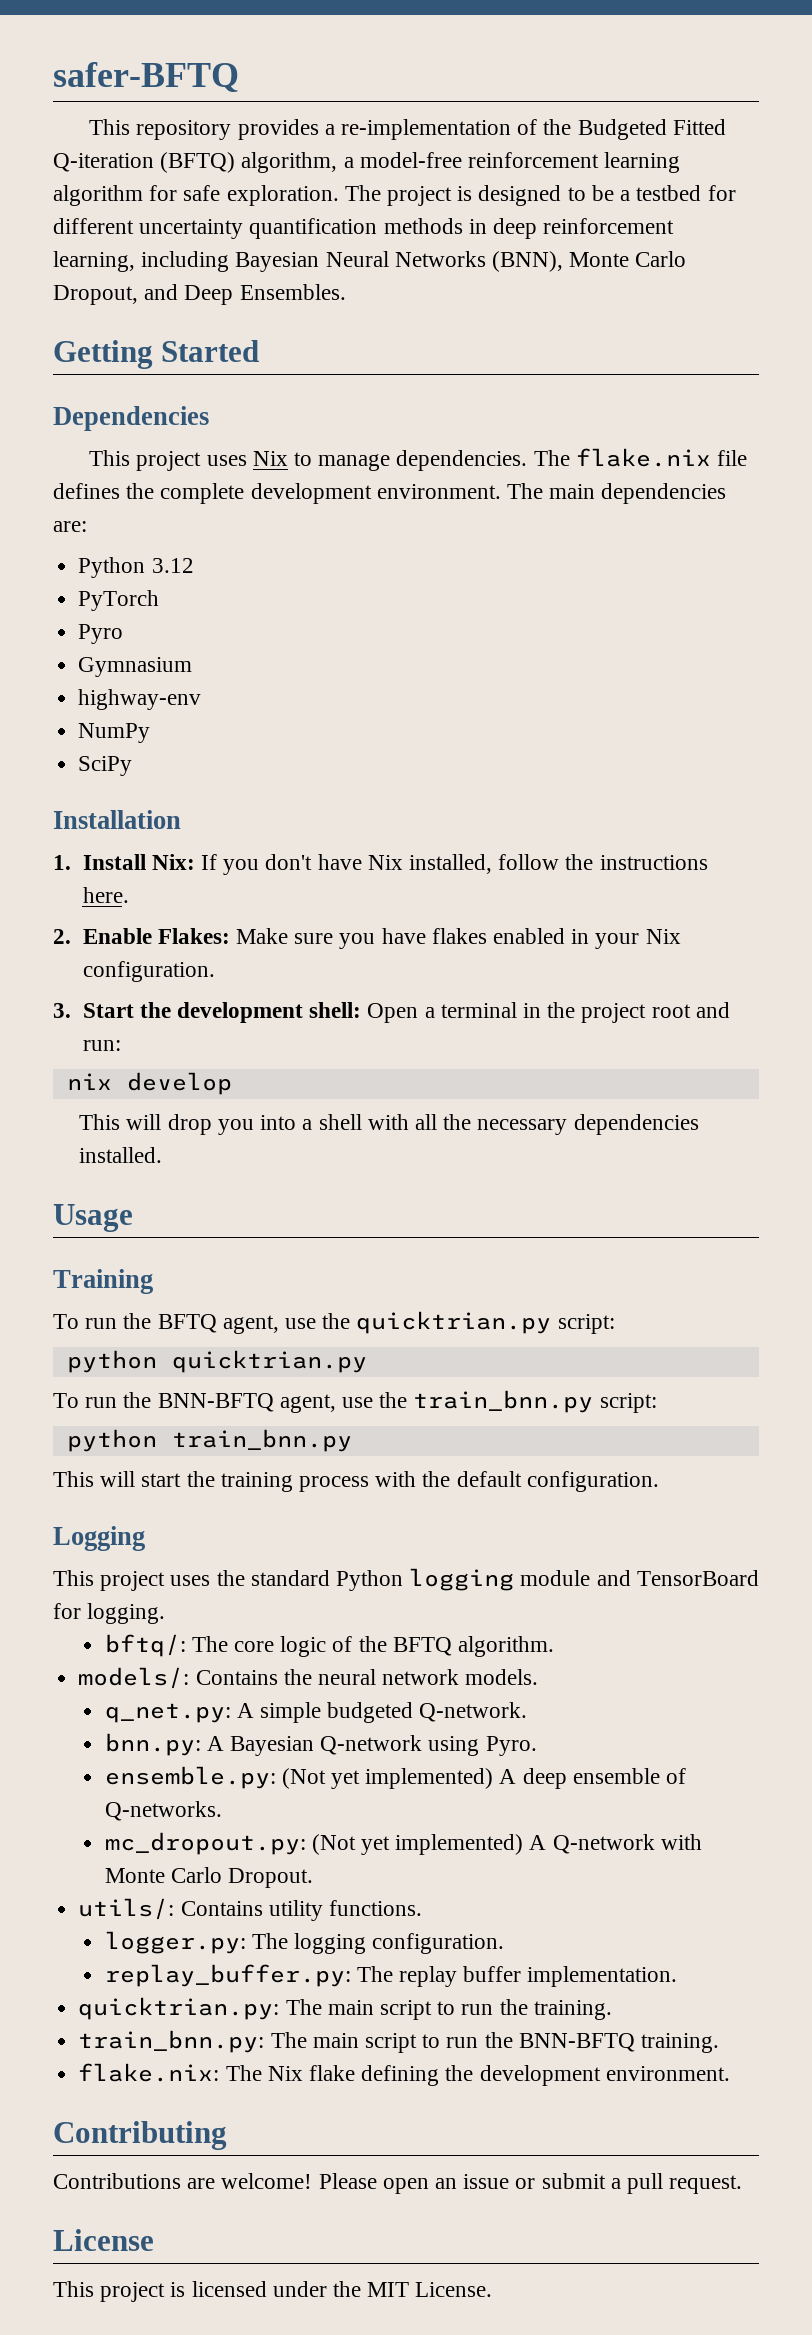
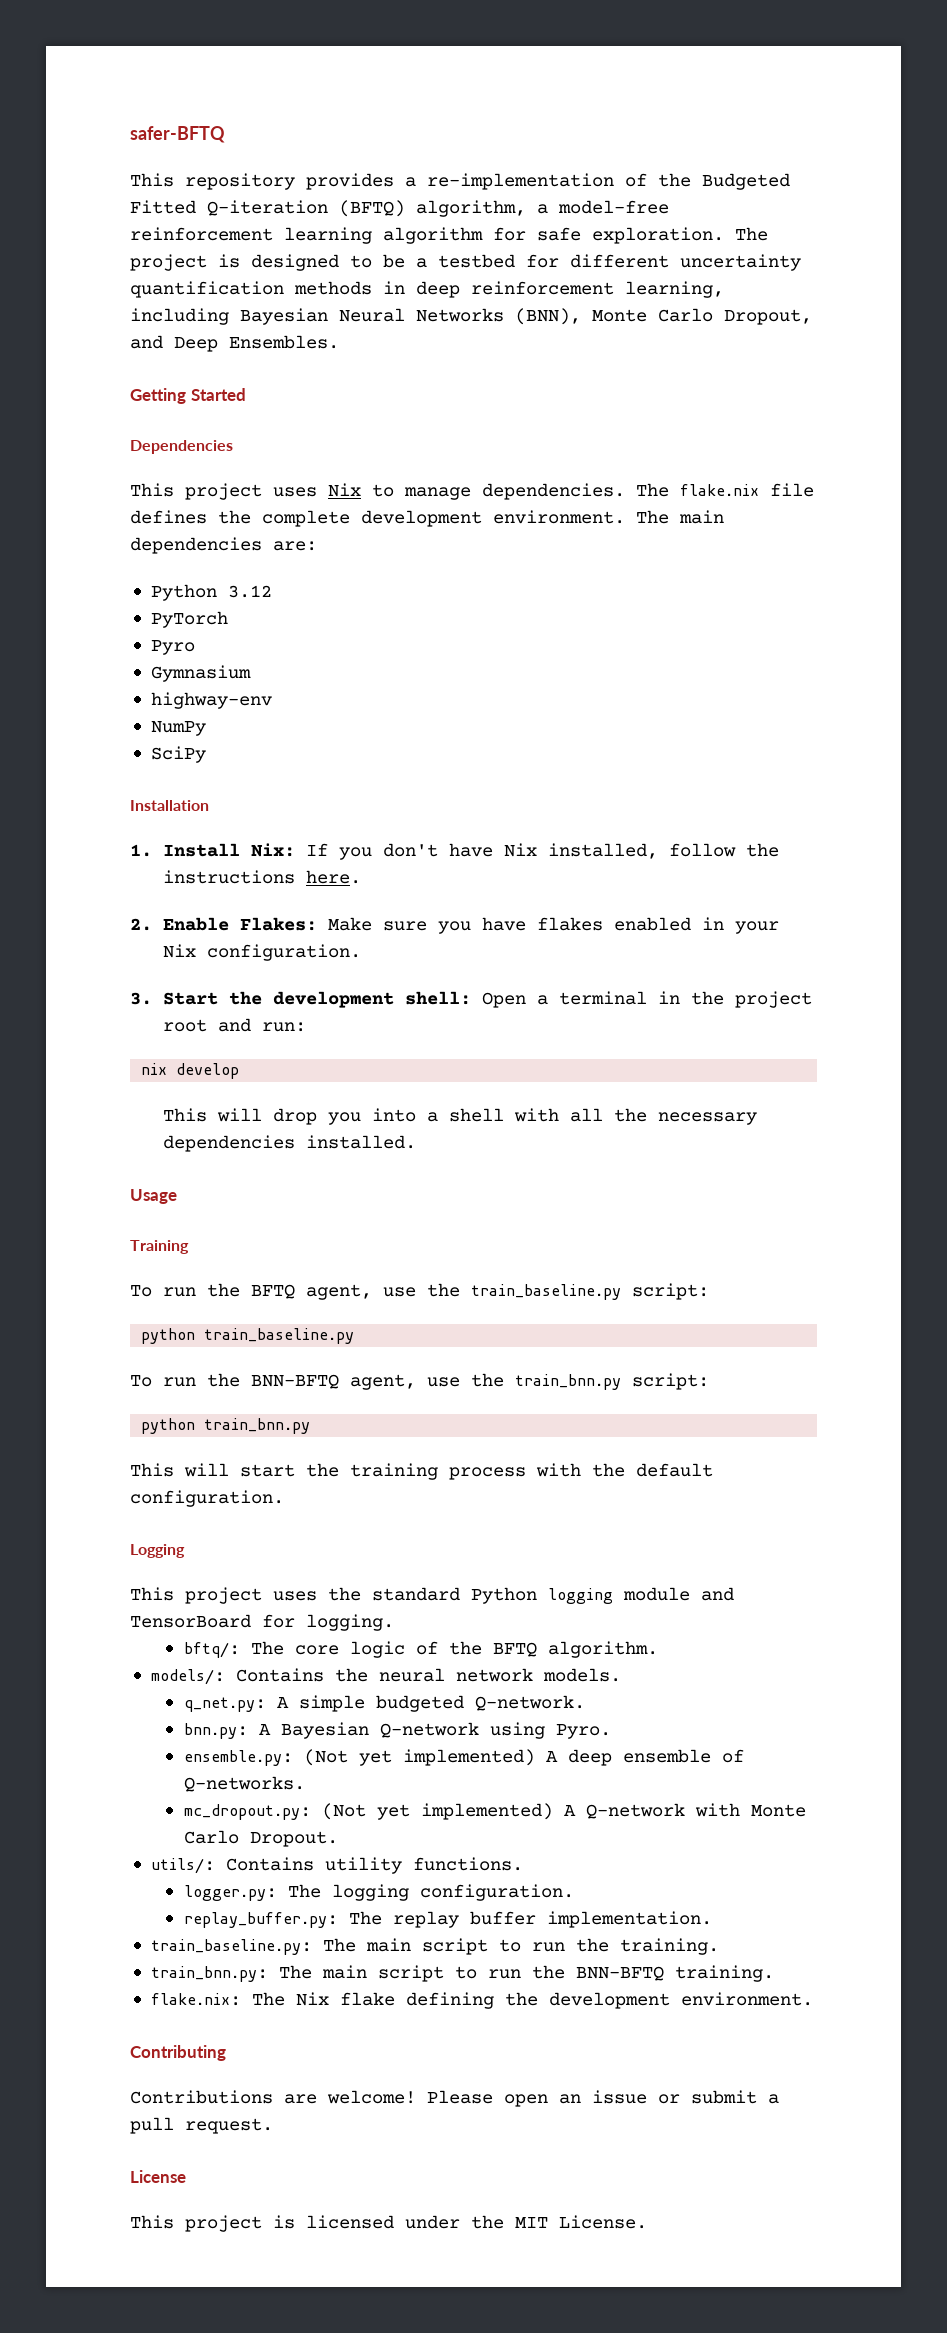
- To run the BFTQ agent, use the quicktrian.py script:
- python quicktrian.py
+ To run the BFTQ agent, use the train_baseline.py script:
+ python train_baseline.py
- quicktrian.py: The main script to run the training.
+ train_baseline.py: The main script to run the training.

